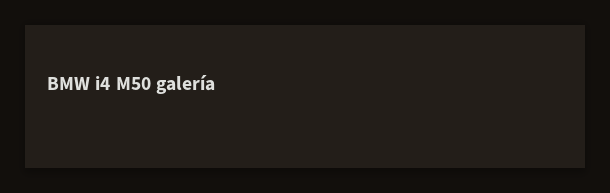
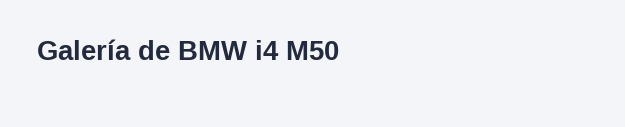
- BMW i4 M50 galería
+ Galería de BMW i4 M50

